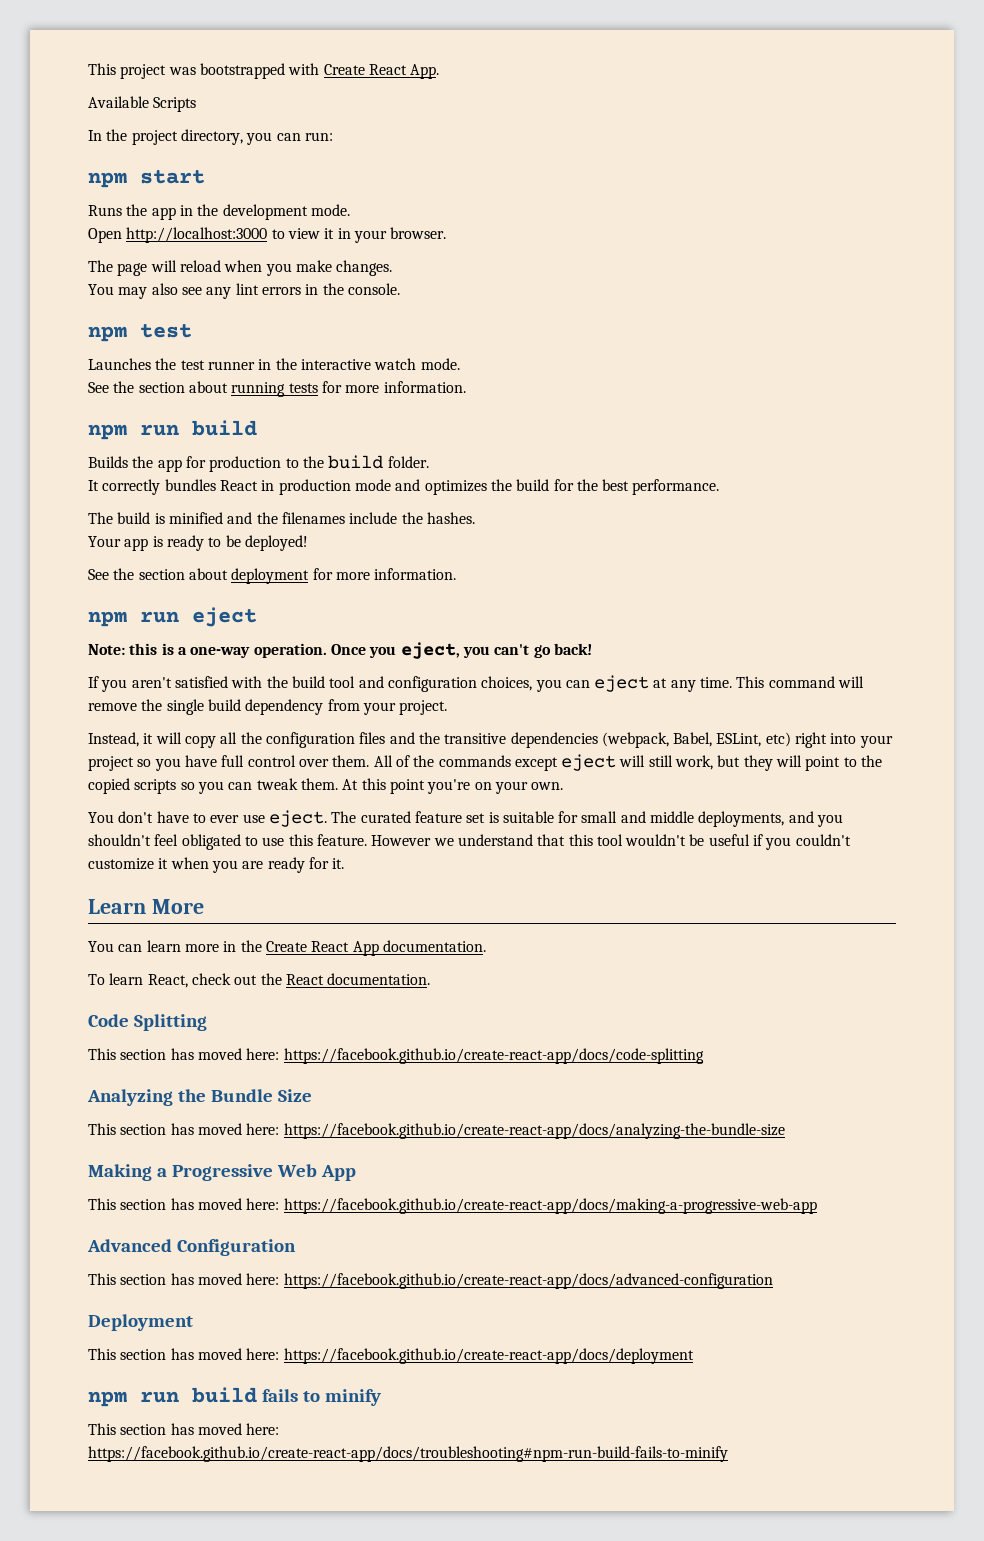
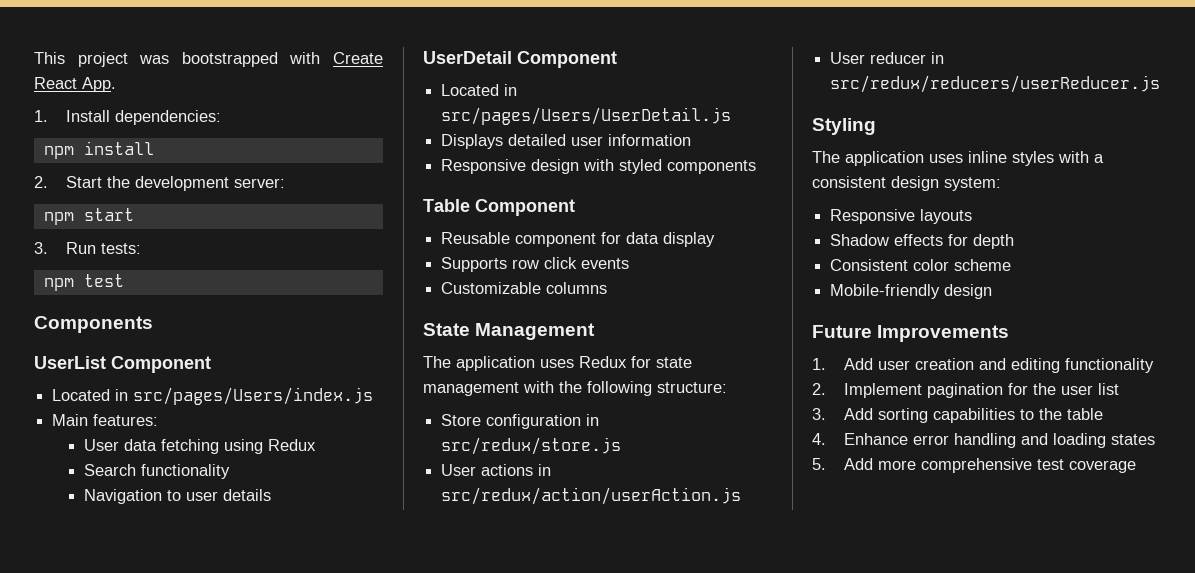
- Available Scripts
- In the project directory, you can run:
+ 1. Install dependencies:
+ npm install
+ 2. Start the development server:
  npm start
- Runs the app in the development mode.
- Open http://localhost:3000 to view it in your browser.
- The page will reload when you make changes.
- You may also see any lint errors in the console.
+ 3. Run tests:
  npm test
- Launches the test runner in the interactive watch mode.
- See the section about running tests for more information.
- npm run build
- Builds the app for production to the build folder.
- It correctly bundles React in production mode and optimizes the build for the best performance.
- The build is minified and the filenames include the hashes.
- Your app is ready to be deployed!
- See the section about deployment for more information.
- npm run eject
- Note: this is a one-way operation. Once you eject, you can't go back!
- If you aren't satisfied with the build tool and configuration choices, you can eject at any time. This command will remove the single build dependency from your project.
- Instead, it will copy all the configuration files and the transitive dependencies (webpack, Babel, ESLint, etc) right into your project so you have full control over them. All of the commands except eject will still work, but they will point to the copied scripts so you can tweak them. At this point you're on your own.
- You don't have to ever use eject. The curated feature set is suitable for small and middle deployments, and you shouldn't feel obligated to use this feature. However we understand that this tool wouldn't be useful if you couldn't customize it when you are ready for it.
- Learn More
- You can learn more in the Create React App documentation.
- To learn React, check out the React documentation.
- Code Splitting
- This section has moved here: https://facebook.github.io/create-react-app/docs/code-splitting
- Analyzing the Bundle Size
- This section has moved here: https://facebook.github.io/create-react-app/docs/analyzing-the-bundle-size
- Making a Progressive Web App
- This section has moved here: https://facebook.github.io/create-react-app/docs/making-a-progressive-web-app
- Advanced Configuration
- This section has moved here: https://facebook.github.io/create-react-app/docs/advanced-configuration
- Deployment
- This section has moved here: https://facebook.github.io/create-react-app/docs/deployment
- npm run build fails to minify
- This section has moved here: https://facebook.github.io/create-react-app/docs/troubleshooting#npm-run-build-fails-to-minify
+ Components
+ UserList Component
+ Located in src/pages/Users/index.js
+ Main features:
+ User data fetching using Redux
+ Search functionality
+ Navigation to user details
+ UserDetail Component
+ Located in src/pages/Users/UserDetail.js
+ Displays detailed user information
+ Responsive design with styled components
+ Table Component
+ Reusable component for data display
+ Supports row click events
+ Customizable columns
+ State Management
+ The application uses Redux for state management with the following structure:
+ Store configuration in src/redux/store.js
+ User actions in src/redux/action/userAction.js
+ User reducer in src/redux/reducers/userReducer.js
+ Styling
+ The application uses inline styles with a consistent design system:
+ Responsive layouts
+ Shadow effects for depth
+ Consistent color scheme
+ Mobile-friendly design
+ Future Improvements
+ 1. Add user creation and editing functionality
+ 2. Implement pagination for the user list
+ 3. Add sorting capabilities to the table
+ 4. Enhance error handling and loading states
+ 5. Add more comprehensive test coverage

